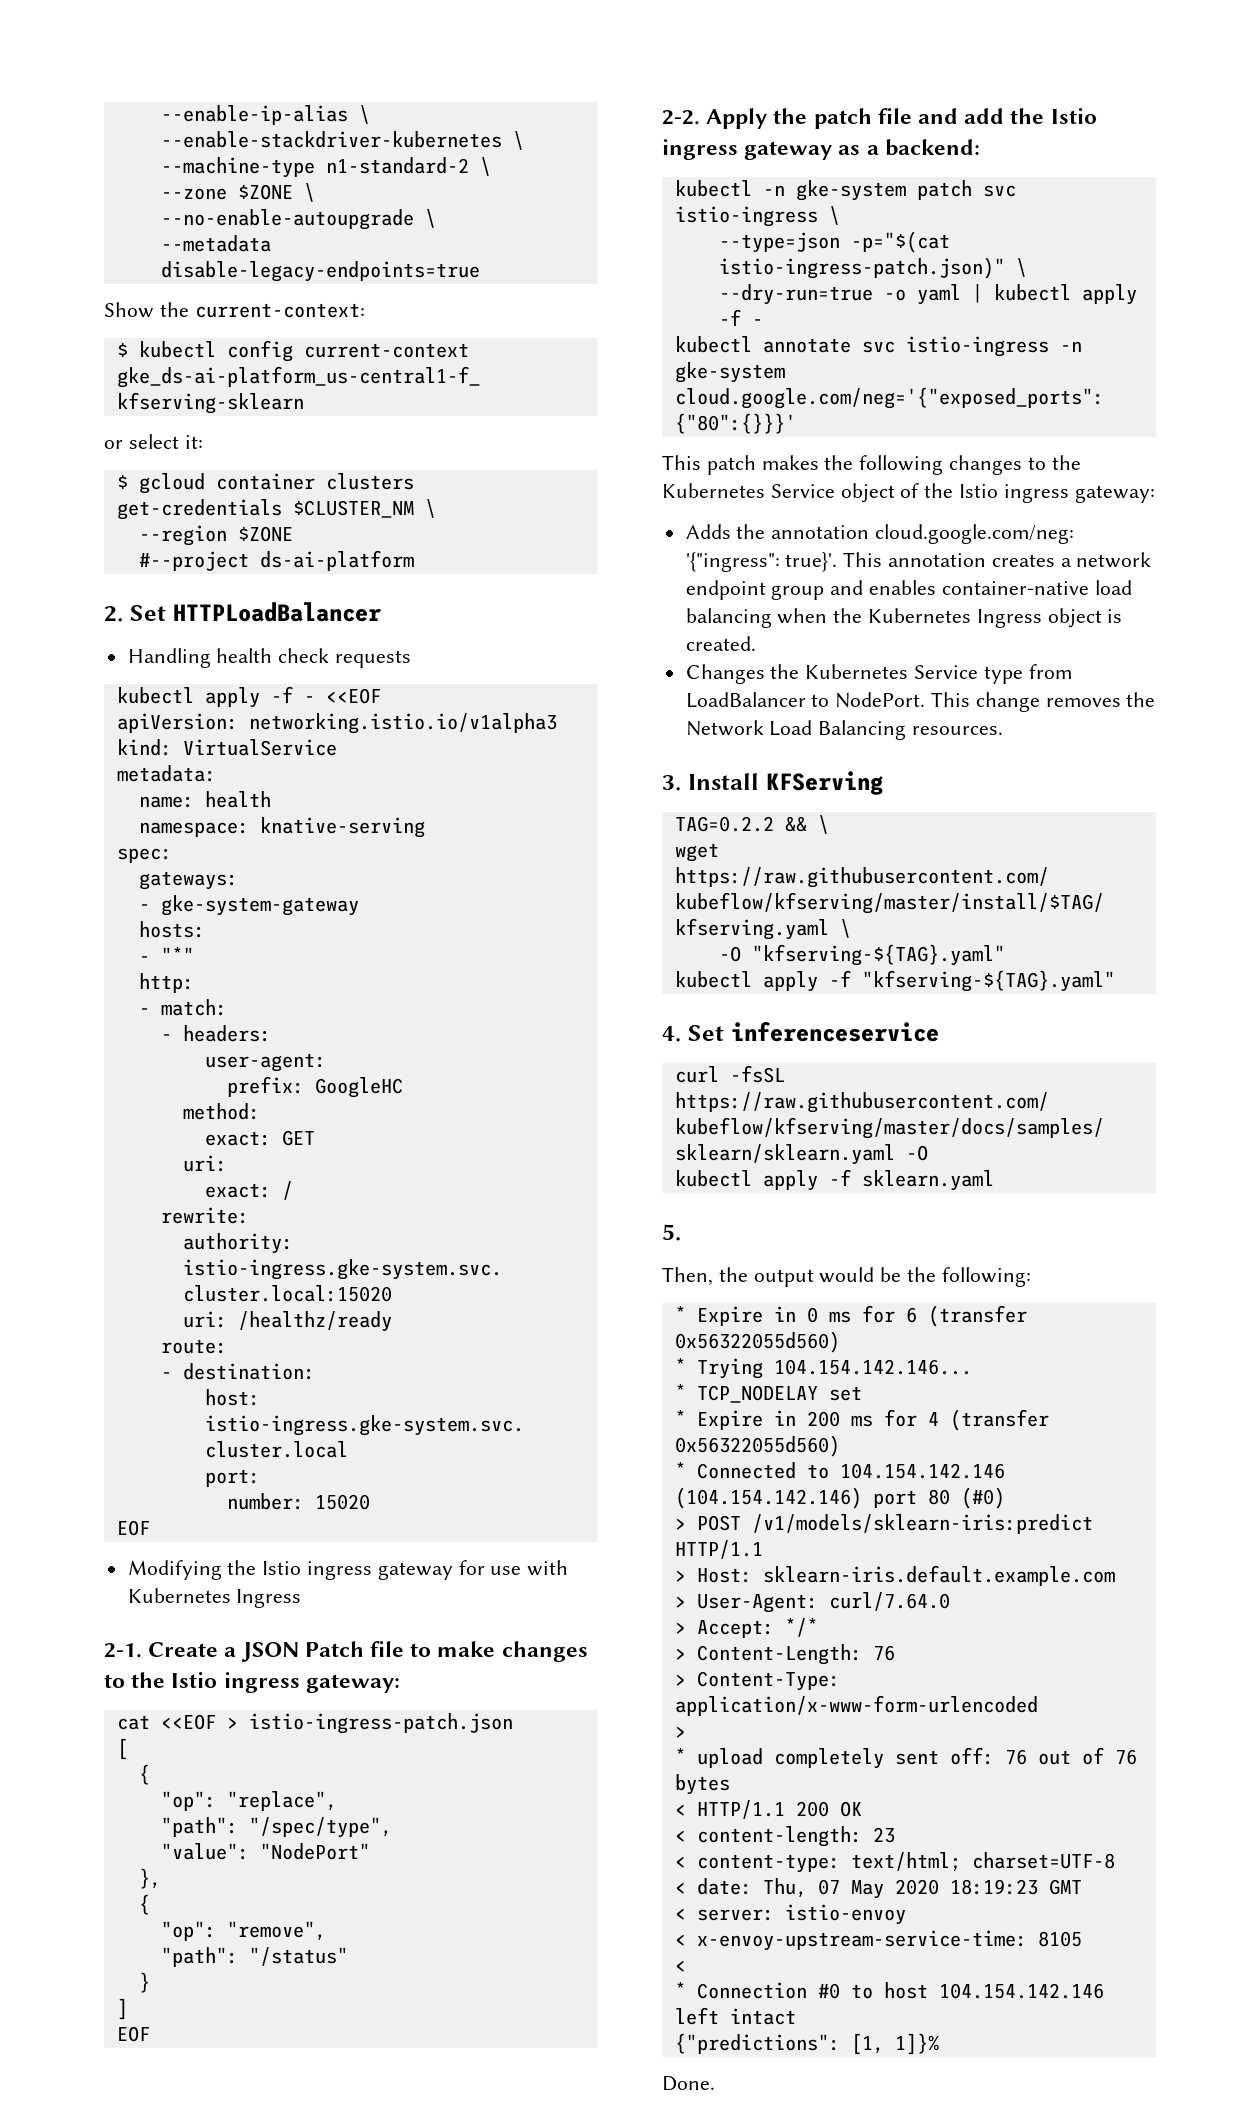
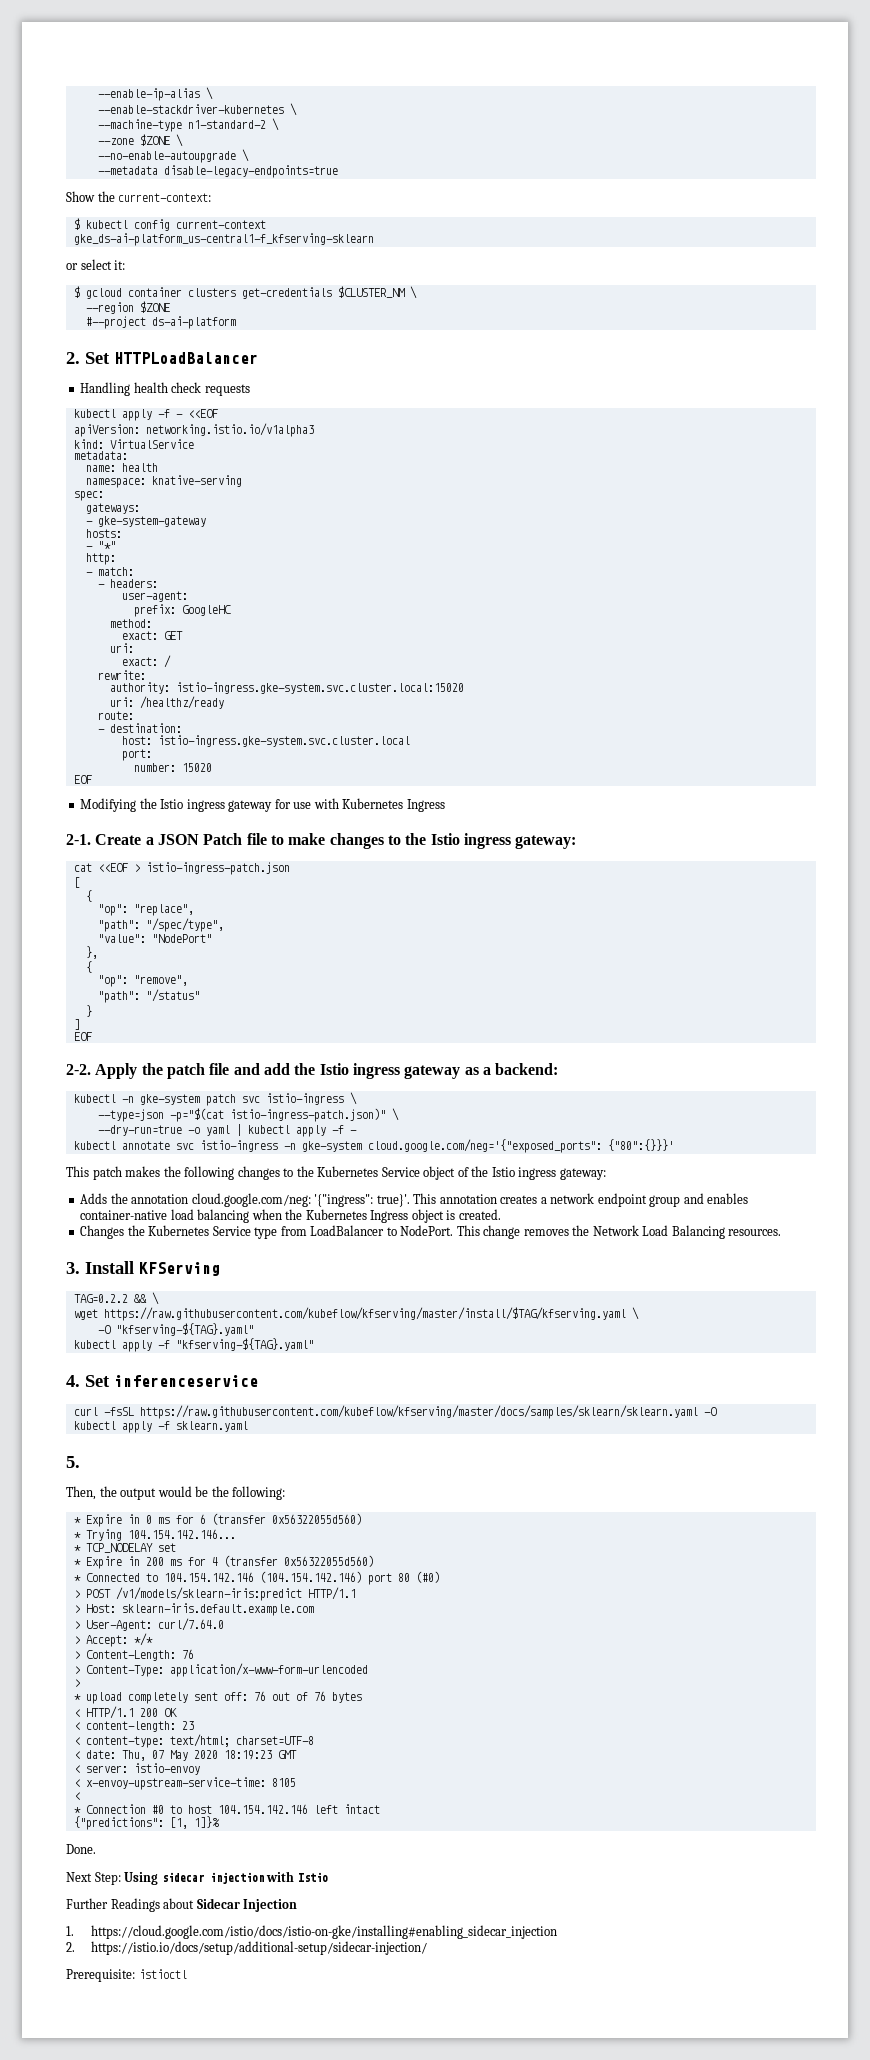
+ Next Step: Using sidecar injection with Istio
+ Further Readings about Sidecar Injection
+ 1. https://cloud.google.com/istio/docs/istio-on-gke/installing#enabling_sidecar_injection
+ 2. https://istio.io/docs/setup/additional-setup/sidecar-injection/
+ Prerequisite: istioctl

